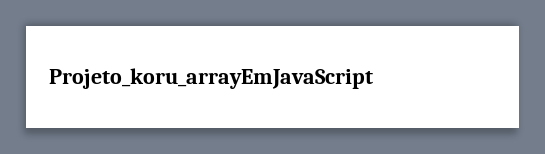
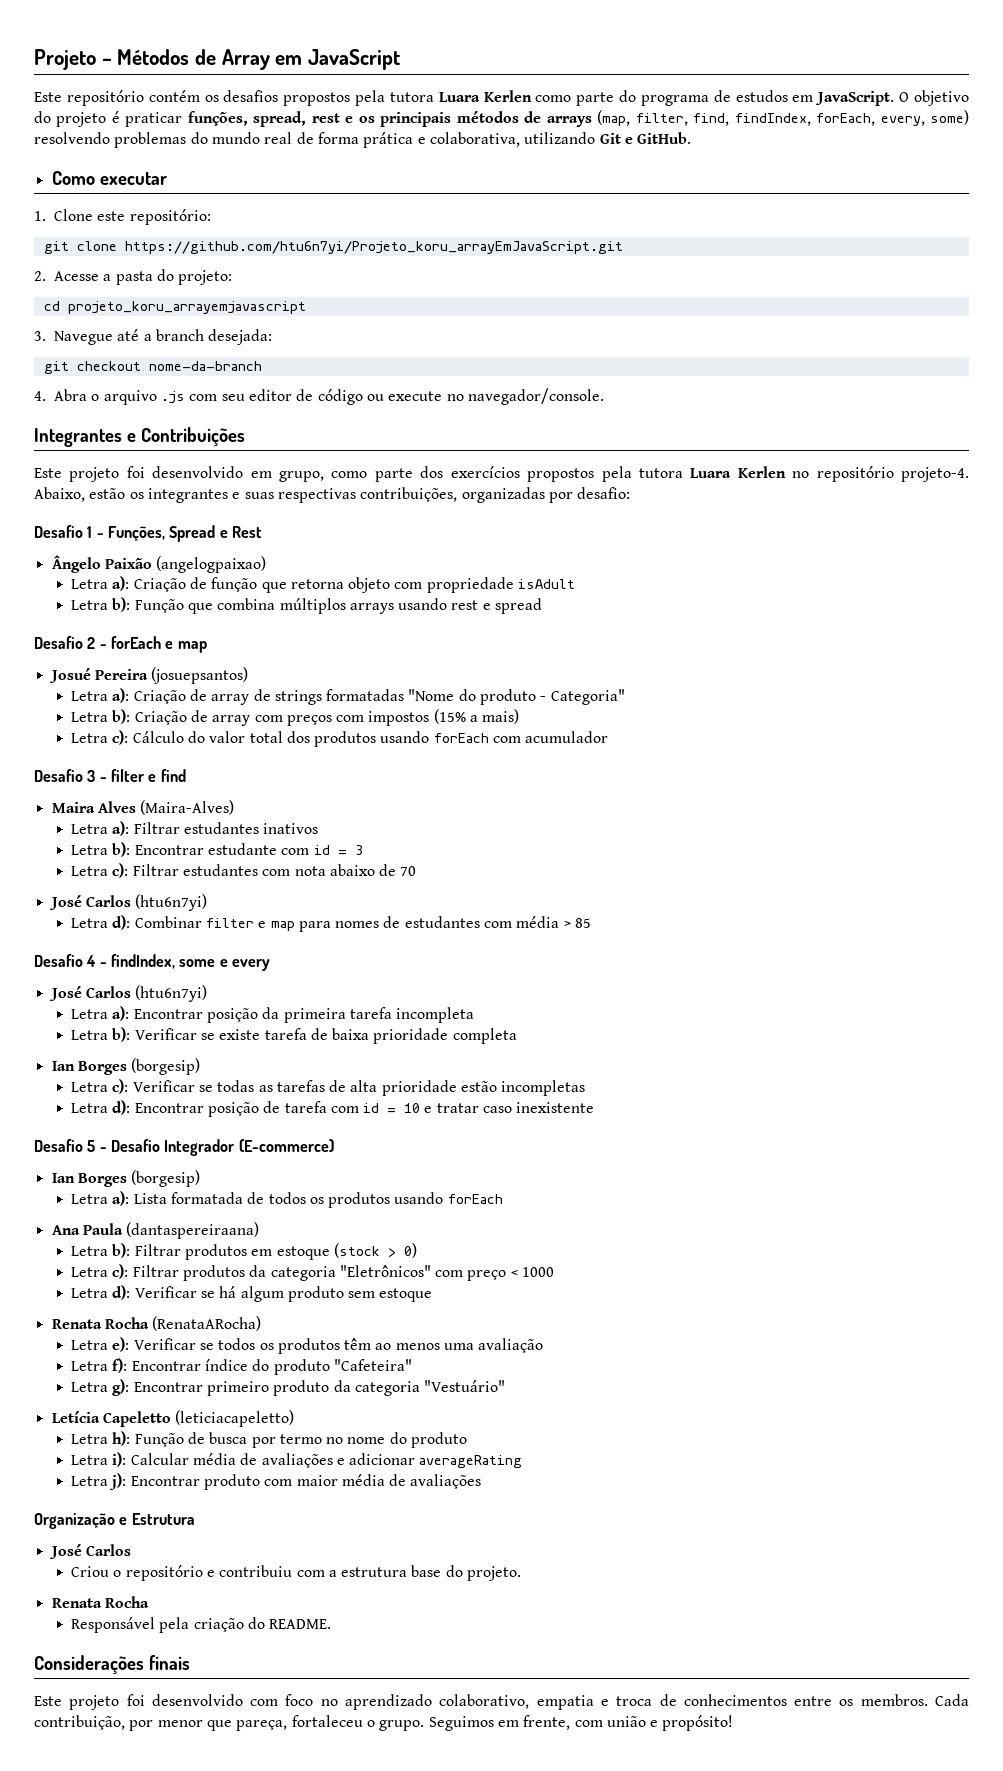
- Projeto_koru_arrayEmJavaScript
+ Projeto – Métodos de Array em JavaScript
+ Este repositório contém os desafios propostos pela tutora Luara Kerlen como parte do programa de estudos em JavaScript. O objetivo do projeto é praticar funções, spread, rest e os principais métodos de arrays (map, filter, find, findIndex, forEach, every, some) resolvendo problemas do mundo real de forma prática e colaborativa, utilizando Git e GitHub.
+ Como executar
+ 1. Clone este repositório:
+ git clone https://github.com/htu6n7yi/Projeto_koru_arrayEmJavaScript.git
+ 2. Acesse a pasta do projeto:
+ cd projeto_koru_arrayemjavascript
+ 3. Navegue até a branch desejada:
+ git checkout nome-da-branch
+ 4. Abra o arquivo .js com seu editor de código ou execute no navegador/console.
+ Integrantes e Contribuições
+ Este projeto foi desenvolvido em grupo, como parte dos exercícios propostos pela tutora Luara Kerlen no repositório projeto-4. Abaixo, estão os integrantes e suas respectivas contribuições, organizadas por desafio:
+ Desafio 1 - Funções, Spread e Rest
+ Ângelo Paixão (angelogpaixao)
+ Letra a): Criação de função que retorna objeto com propriedade isAdult
+ Letra b): Função que combina múltiplos arrays usando rest e spread
+ Desafio 2 - forEach e map
+ Josué Pereira (josuepsantos)
+ Letra a): Criação de array de strings formatadas "Nome do produto - Categoria"
+ Letra b): Criação de array com preços com impostos (15% a mais)
+ Letra c): Cálculo do valor total dos produtos usando forEach com acumulador
+ Desafio 3 - filter e find
+ Maira Alves (Maira-Alves)
+ Letra a): Filtrar estudantes inativos
+ Letra b): Encontrar estudante com id = 3
+ Letra c): Filtrar estudantes com nota abaixo de 70
+ José Carlos (htu6n7yi)
+ Letra d): Combinar filter e map para nomes de estudantes com média > 85
+ Desafio 4 - findIndex, some e every
+ José Carlos (htu6n7yi)
+ Letra a): Encontrar posição da primeira tarefa incompleta
+ Letra b): Verificar se existe tarefa de baixa prioridade completa
+ Ian Borges (borgesip)
+ Letra c): Verificar se todas as tarefas de alta prioridade estão incompletas
+ Letra d): Encontrar posição de tarefa com id = 10 e tratar caso inexistente
+ Desafio 5 - Desafio Integrador (E-commerce)
+ Ian Borges (borgesip)
+ Letra a): Lista formatada de todos os produtos usando forEach
+ Ana Paula (dantaspereiraana)
+ Letra b): Filtrar produtos em estoque (stock > 0)
+ Letra c): Filtrar produtos da categoria "Eletrônicos" com preço < 1000
+ Letra d): Verificar se há algum produto sem estoque
+ Renata Rocha (RenataARocha)
+ Letra e): Verificar se todos os produtos têm ao menos uma avaliação
+ Letra f): Encontrar índice do produto "Cafeteira"
+ Letra g): Encontrar primeiro produto da categoria "Vestuário"
+ Letícia Capeletto (leticiacapeletto)
+ Letra h): Função de busca por termo no nome do produto
+ Letra i): Calcular média de avaliações e adicionar averageRating
+ Letra j): Encontrar produto com maior média de avaliações
+ Organização e Estrutura
+ José Carlos
+ Criou o repositório e contribuiu com a estrutura base do projeto.
+ Renata Rocha
+ Responsável pela criação do README.
+ Considerações finais
+ Este projeto foi desenvolvido com foco no aprendizado colaborativo, empatia e troca de conhecimentos entre os membros. Cada contribuição, por menor que pareça, fortaleceu o grupo. Seguimos em frente, com união e propósito!

